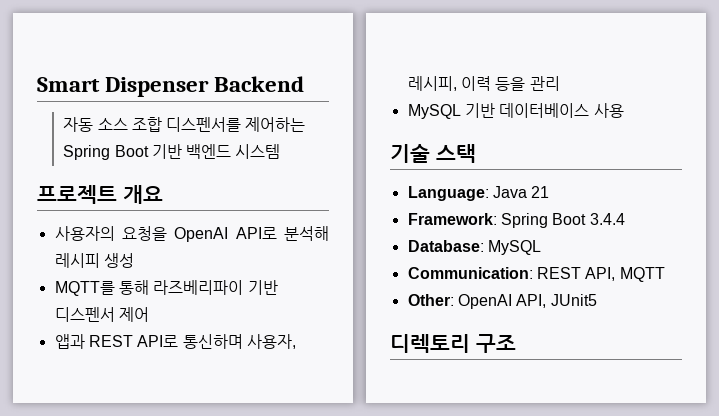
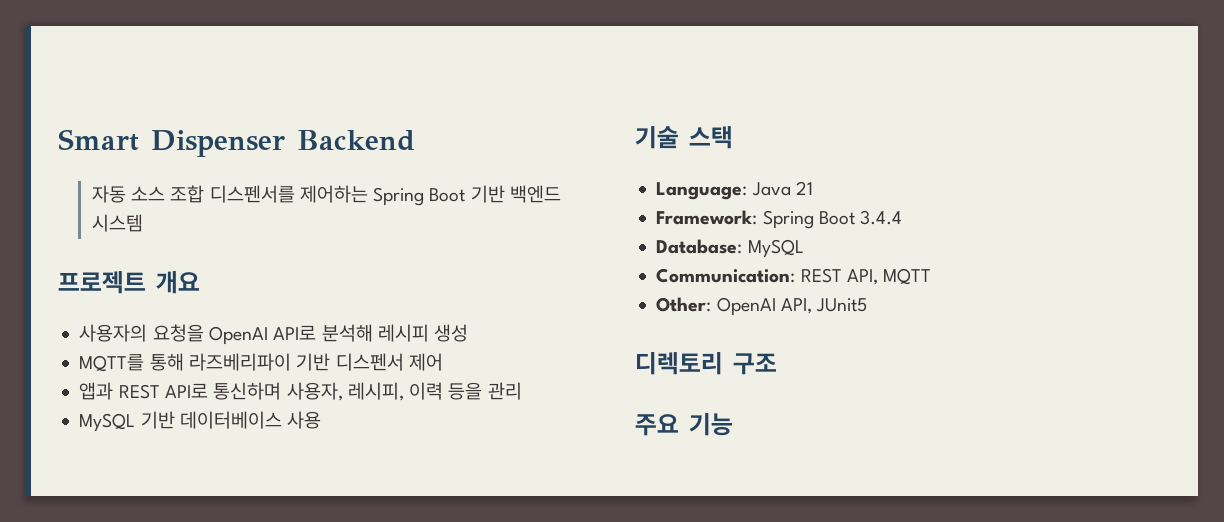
+ 주요 기능

